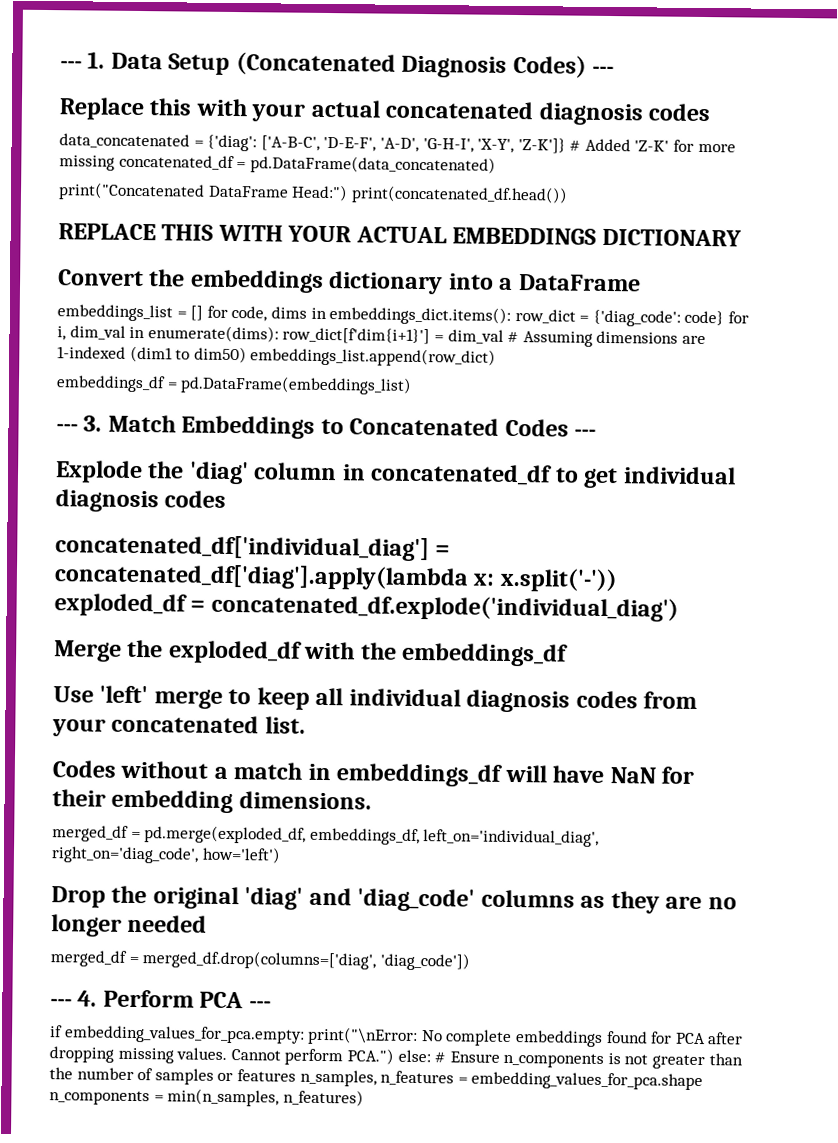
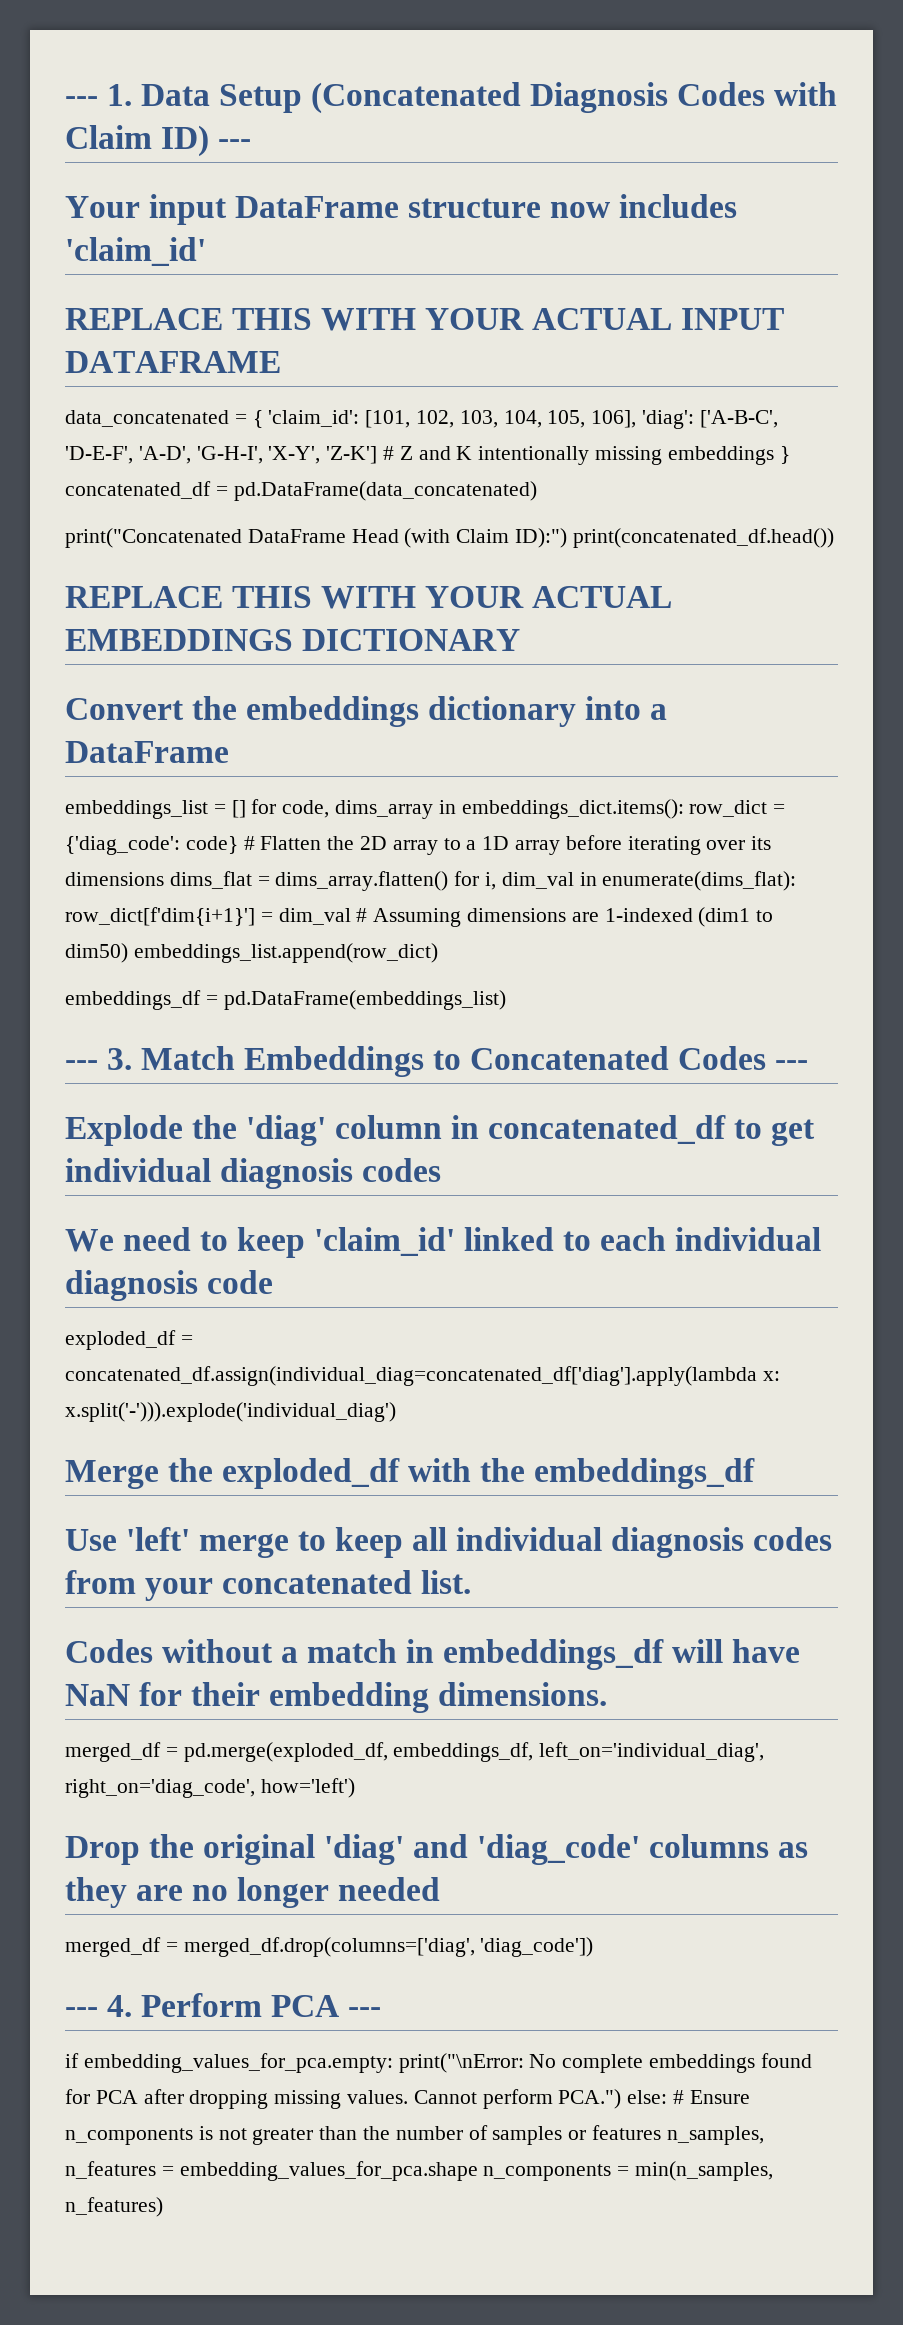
- --- 1. Data Setup (Concatenated Diagnosis Codes) ---
- Replace this with your actual concatenated diagnosis codes
- data_concatenated = {'diag': ['A-B-C', 'D-E-F', 'A-D', 'G-H-I', 'X-Y', 'Z-K']} # Added 'Z-K' for more missing concatenated_df = pd.DataFrame(data_concatenated)
+ --- 1. Data Setup (Concatenated Diagnosis Codes with Claim ID) ---
+ Your input DataFrame structure now includes 'claim_id'
+ REPLACE THIS WITH YOUR ACTUAL INPUT DATAFRAME
+ data_concatenated = { 'claim_id': [101, 102, 103, 104, 105, 106], 'diag': ['A-B-C', 'D-E-F', 'A-D', 'G-H-I', 'X-Y', 'Z-K'] # Z and K intentionally missing embeddings } concatenated_df = pd.DataFrame(data_concatenated)
- print("Concatenated DataFrame Head:") print(concatenated_df.head())
+ print("Concatenated DataFrame Head (with Claim ID):") print(concatenated_df.head())
- embeddings_list = [] for code, dims in embeddings_dict.items(): row_dict = {'diag_code': code} for i, dim_val in enumerate(dims): row_dict[f'dim{i+1}'] = dim_val # Assuming dimensions are 1-indexed (dim1 to dim50) embeddings_list.append(row_dict)
+ embeddings_list = [] for code, dims_array in embeddings_dict.items(): row_dict = {'diag_code': code} # Flatten the 2D array to a 1D array before iterating over its dimensions dims_flat = dims_array.flatten() for i, dim_val in enumerate(dims_flat): row_dict[f'dim{i+1}'] = dim_val # Assuming dimensions are 1-indexed (dim1 to dim50) embeddings_list.append(row_dict)
- concatenated_df['individual_diag'] = concatenated_df['diag'].apply(lambda x: x.split('-')) exploded_df = concatenated_df.explode('individual_diag')
+ We need to keep 'claim_id' linked to each individual diagnosis code
+ exploded_df = concatenated_df.assign(individual_diag=concatenated_df['diag'].apply(lambda x: x.split('-'))).explode('individual_diag')

